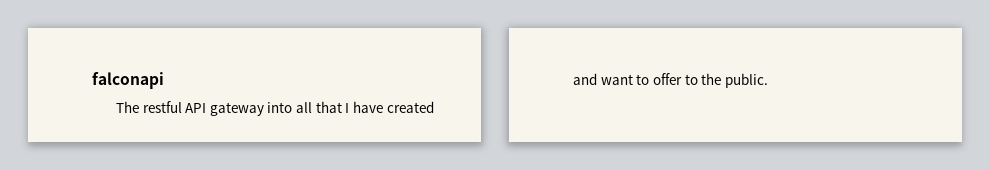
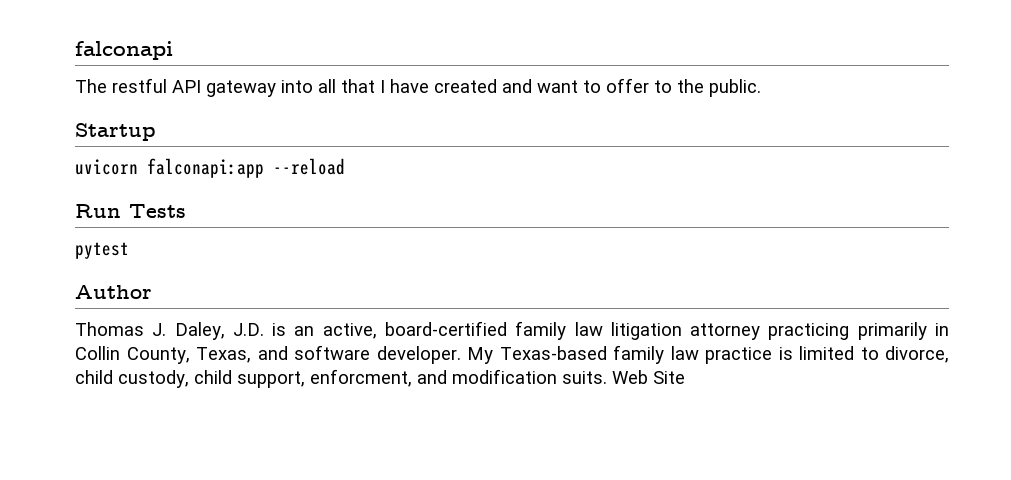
+ Startup
+ uvicorn falconapi:app --reload
+ Run Tests
+ pytest
+ Author
+ Thomas J. Daley, J.D. is an active, board-certified family law litigation attorney practicing primarily in Collin County, Texas, and software developer. My Texas-based family law practice is limited to divorce, child custody, child support, enforcment, and modification suits. Web Site

